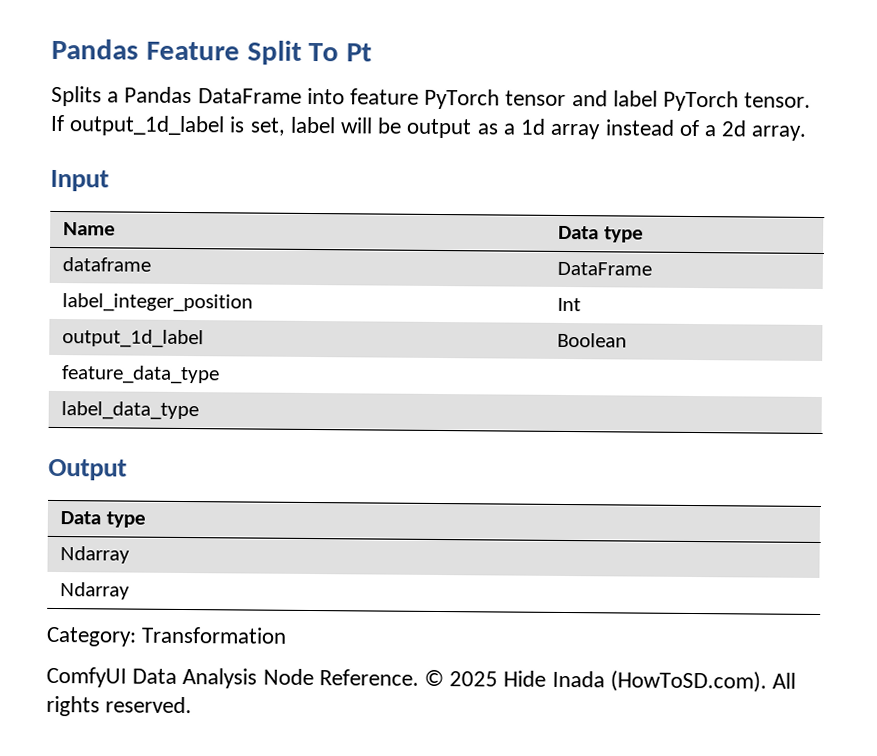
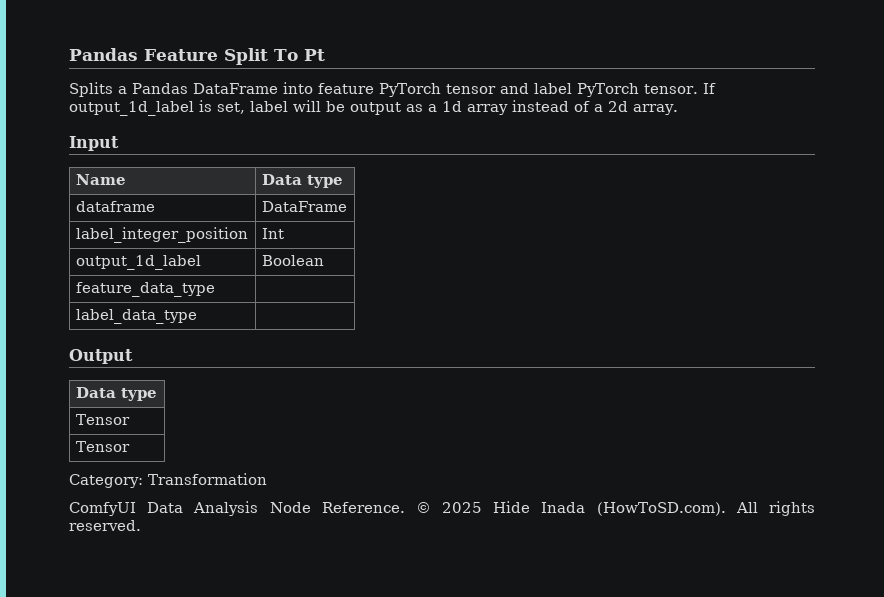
  Output
  Data type
- Ndarray
- Ndarray
+ Tensor
+ Tensor

